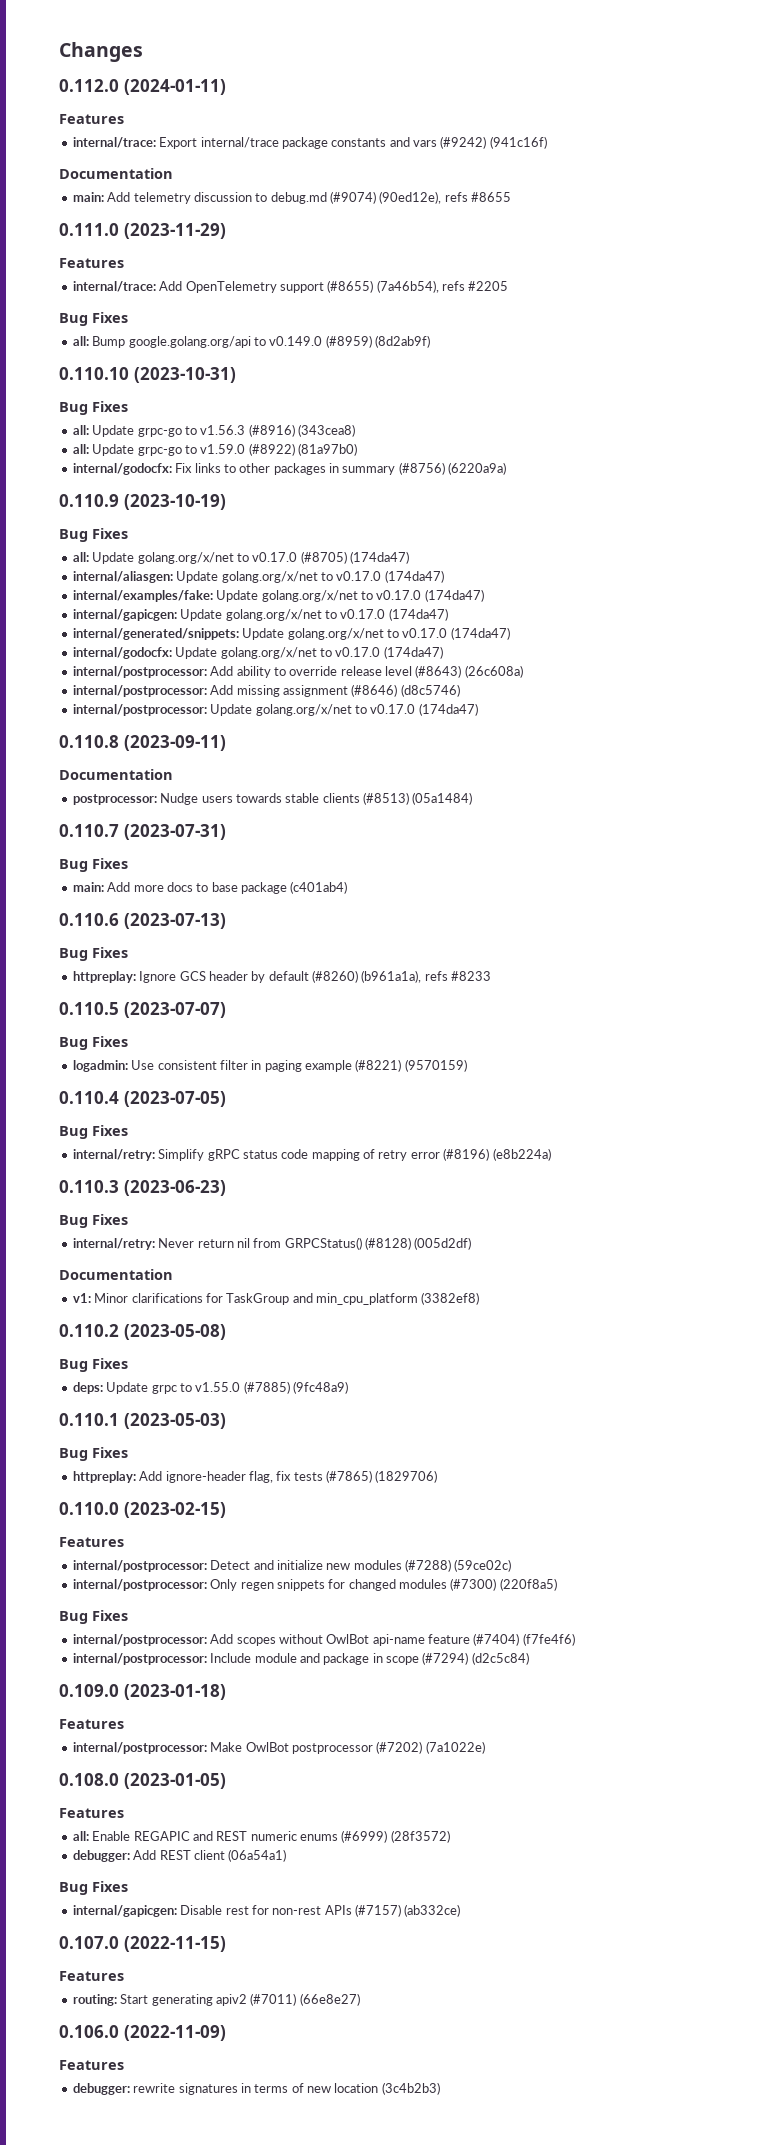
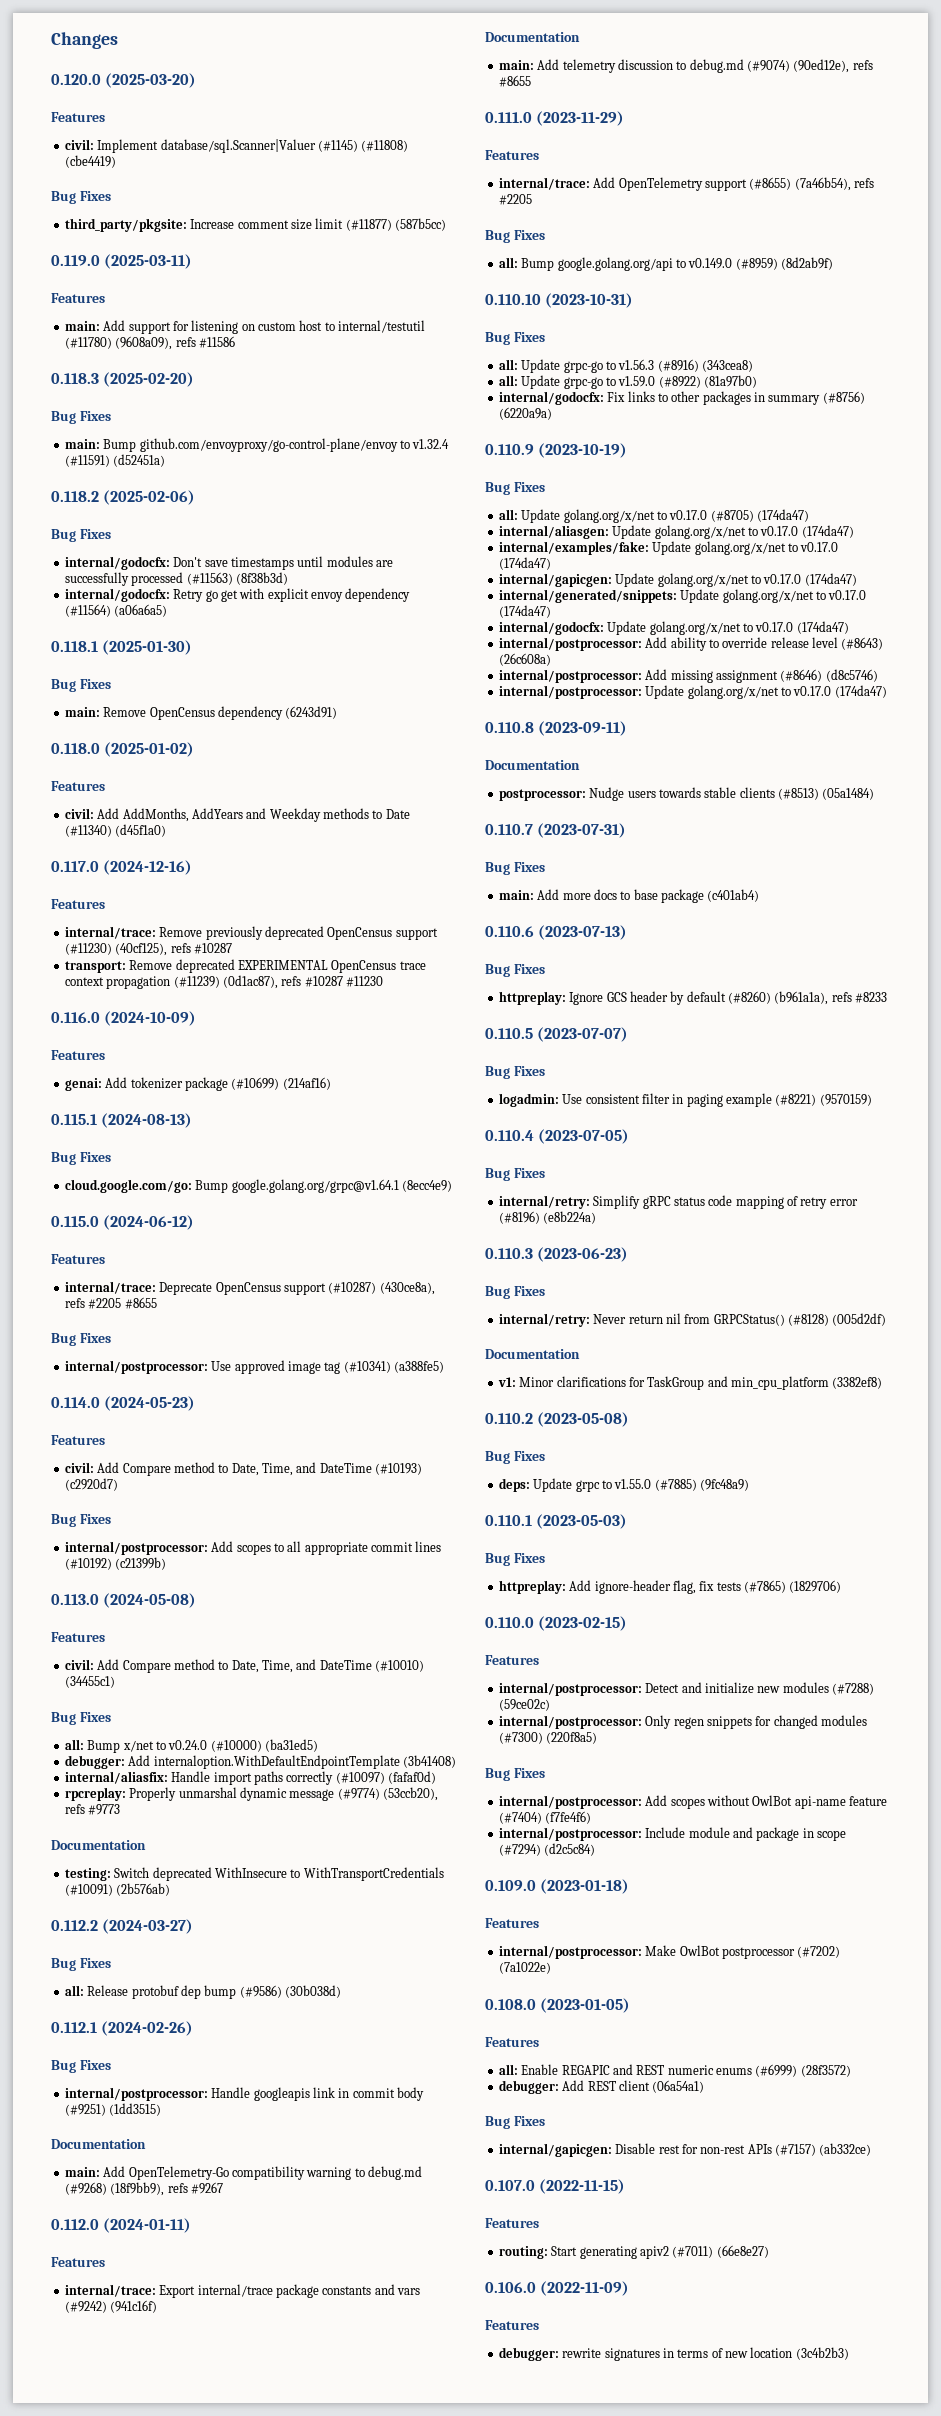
+ 0.120.0 (2025-03-20)
+ Features
+ civil: Implement database/sql.Scanner|Valuer (#1145) (#11808) (cbe4419)
+ Bug Fixes
+ third_party/pkgsite: Increase comment size limit (#11877) (587b5cc)
+ 0.119.0 (2025-03-11)
+ Features
+ main: Add support for listening on custom host to internal/testutil (#11780) (9608a09), refs #11586
+ 0.118.3 (2025-02-20)
+ Bug Fixes
+ main: Bump github.com/envoyproxy/go-control-plane/envoy to v1.32.4 (#11591) (d52451a)
+ 0.118.2 (2025-02-06)
+ Bug Fixes
+ internal/godocfx: Don't save timestamps until modules are successfully processed (#11563) (8f38b3d)
+ internal/godocfx: Retry go get with explicit envoy dependency (#11564) (a06a6a5)
+ 0.118.1 (2025-01-30)
+ Bug Fixes
+ main: Remove OpenCensus dependency (6243d91)
+ 0.118.0 (2025-01-02)
+ Features
+ civil: Add AddMonths, AddYears and Weekday methods to Date (#11340) (d45f1a0)
+ 0.117.0 (2024-12-16)
+ Features
+ internal/trace: Remove previously deprecated OpenCensus support (#11230) (40cf125), refs #10287
+ transport: Remove deprecated EXPERIMENTAL OpenCensus trace context propagation (#11239) (0d1ac87), refs #10287 #11230
+ 0.116.0 (2024-10-09)
+ Features
+ genai: Add tokenizer package (#10699) (214af16)
+ 0.115.1 (2024-08-13)
+ Bug Fixes
+ cloud.google.com/go: Bump google.golang.org/grpc@v1.64.1 (8ecc4e9)
+ 0.115.0 (2024-06-12)
+ Features
+ internal/trace: Deprecate OpenCensus support (#10287) (430ce8a), refs #2205 #8655
+ Bug Fixes
+ internal/postprocessor: Use approved image tag (#10341) (a388fe5)
+ 0.114.0 (2024-05-23)
+ Features
+ civil: Add Compare method to Date, Time, and DateTime (#10193) (c2920d7)
+ Bug Fixes
+ internal/postprocessor: Add scopes to all appropriate commit lines (#10192) (c21399b)
+ 0.113.0 (2024-05-08)
+ Features
+ civil: Add Compare method to Date, Time, and DateTime (#10010) (34455c1)
+ Bug Fixes
+ all: Bump x/net to v0.24.0 (#10000) (ba31ed5)
+ debugger: Add internaloption.WithDefaultEndpointTemplate (3b41408)
+ internal/aliasfix: Handle import paths correctly (#10097) (fafaf0d)
+ rpcreplay: Properly unmarshal dynamic message (#9774) (53ccb20), refs #9773
+ Documentation
+ testing: Switch deprecated WithInsecure to WithTransportCredentials (#10091) (2b576ab)
+ 0.112.2 (2024-03-27)
+ Bug Fixes
+ all: Release protobuf dep bump (#9586) (30b038d)
+ 0.112.1 (2024-02-26)
+ Bug Fixes
+ internal/postprocessor: Handle googleapis link in commit body (#9251) (1dd3515)
+ Documentation
+ main: Add OpenTelemetry-Go compatibility warning to debug.md (#9268) (18f9bb9), refs #9267

